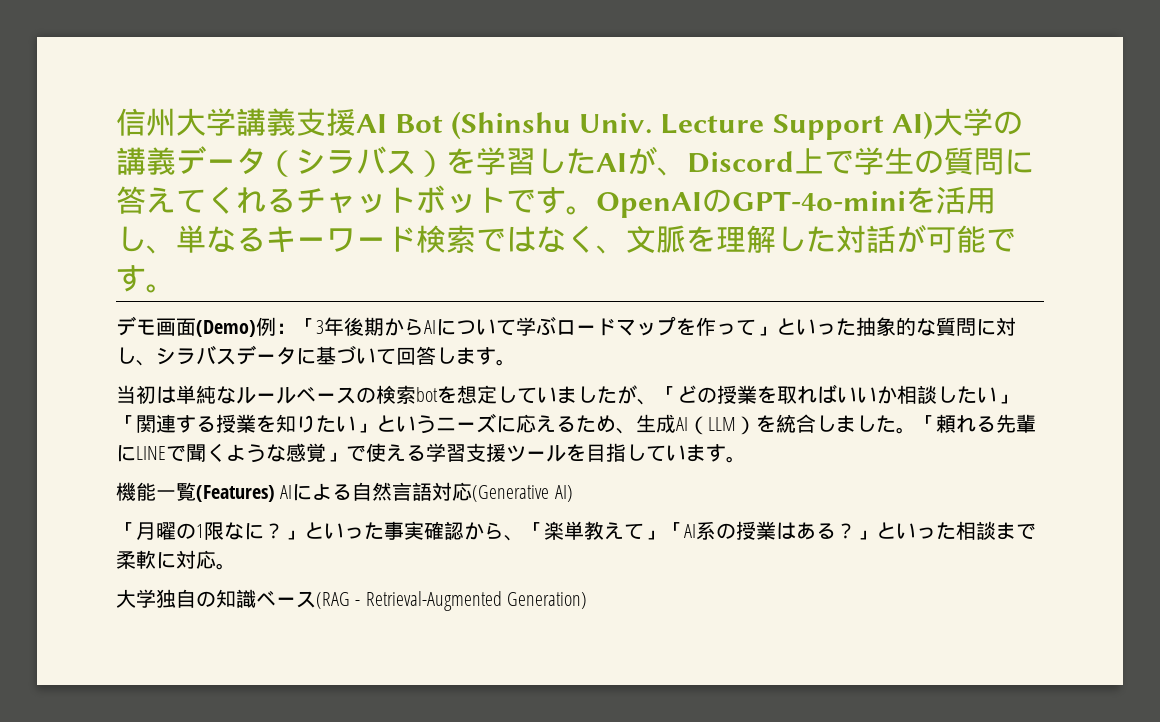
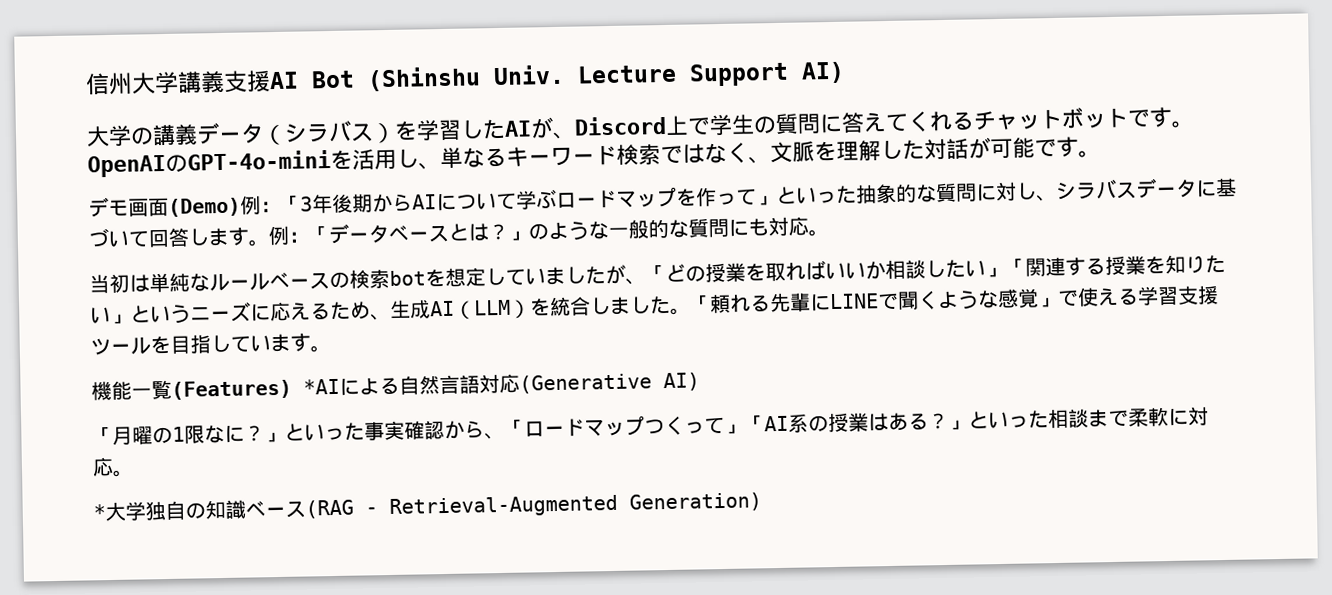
- Lecture Support AI)大学の講義データ（シラバス）を学習したAIが、Discord上で学生の質問に答えてくれるチャットボットです。
+ Lecture Support AI)
+ 大学の講義データ（シラバス）を学習したAIが、Discord上で学生の質問に答えてくれるチャットボットです。
+ 例：「データベースとは？」のような一般的な質問にも対応。
- 機能一覧(Features) AIによる自然言語対応(Generative AI)
+ 機能一覧(Features) *AIによる自然言語対応(Generative AI)
- 「月曜の1限なに？」といった事実確認から、「楽単教えて」「AI系の授業はある？」といった相談まで柔軟に対応。
+ 「月曜の1限なに？」といった事実確認から、「ロードマップつくって」「AI系の授業はある？」といった相談まで柔軟に対応。
- 大学独自の知識ベース(RAG - Retrieval-Augmented Generation)
+ *大学独自の知識ベース(RAG - Retrieval-Augmented Generation)

